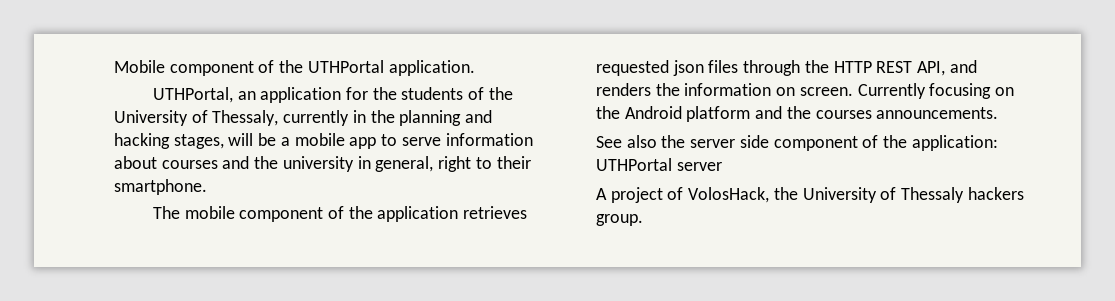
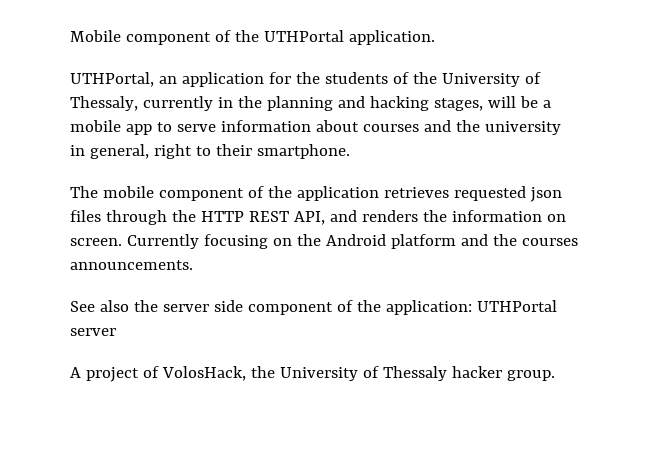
- A project of VolosHack, the University of Thessaly hackers group.
+ A project of VolosHack, the University of Thessaly hacker group.

